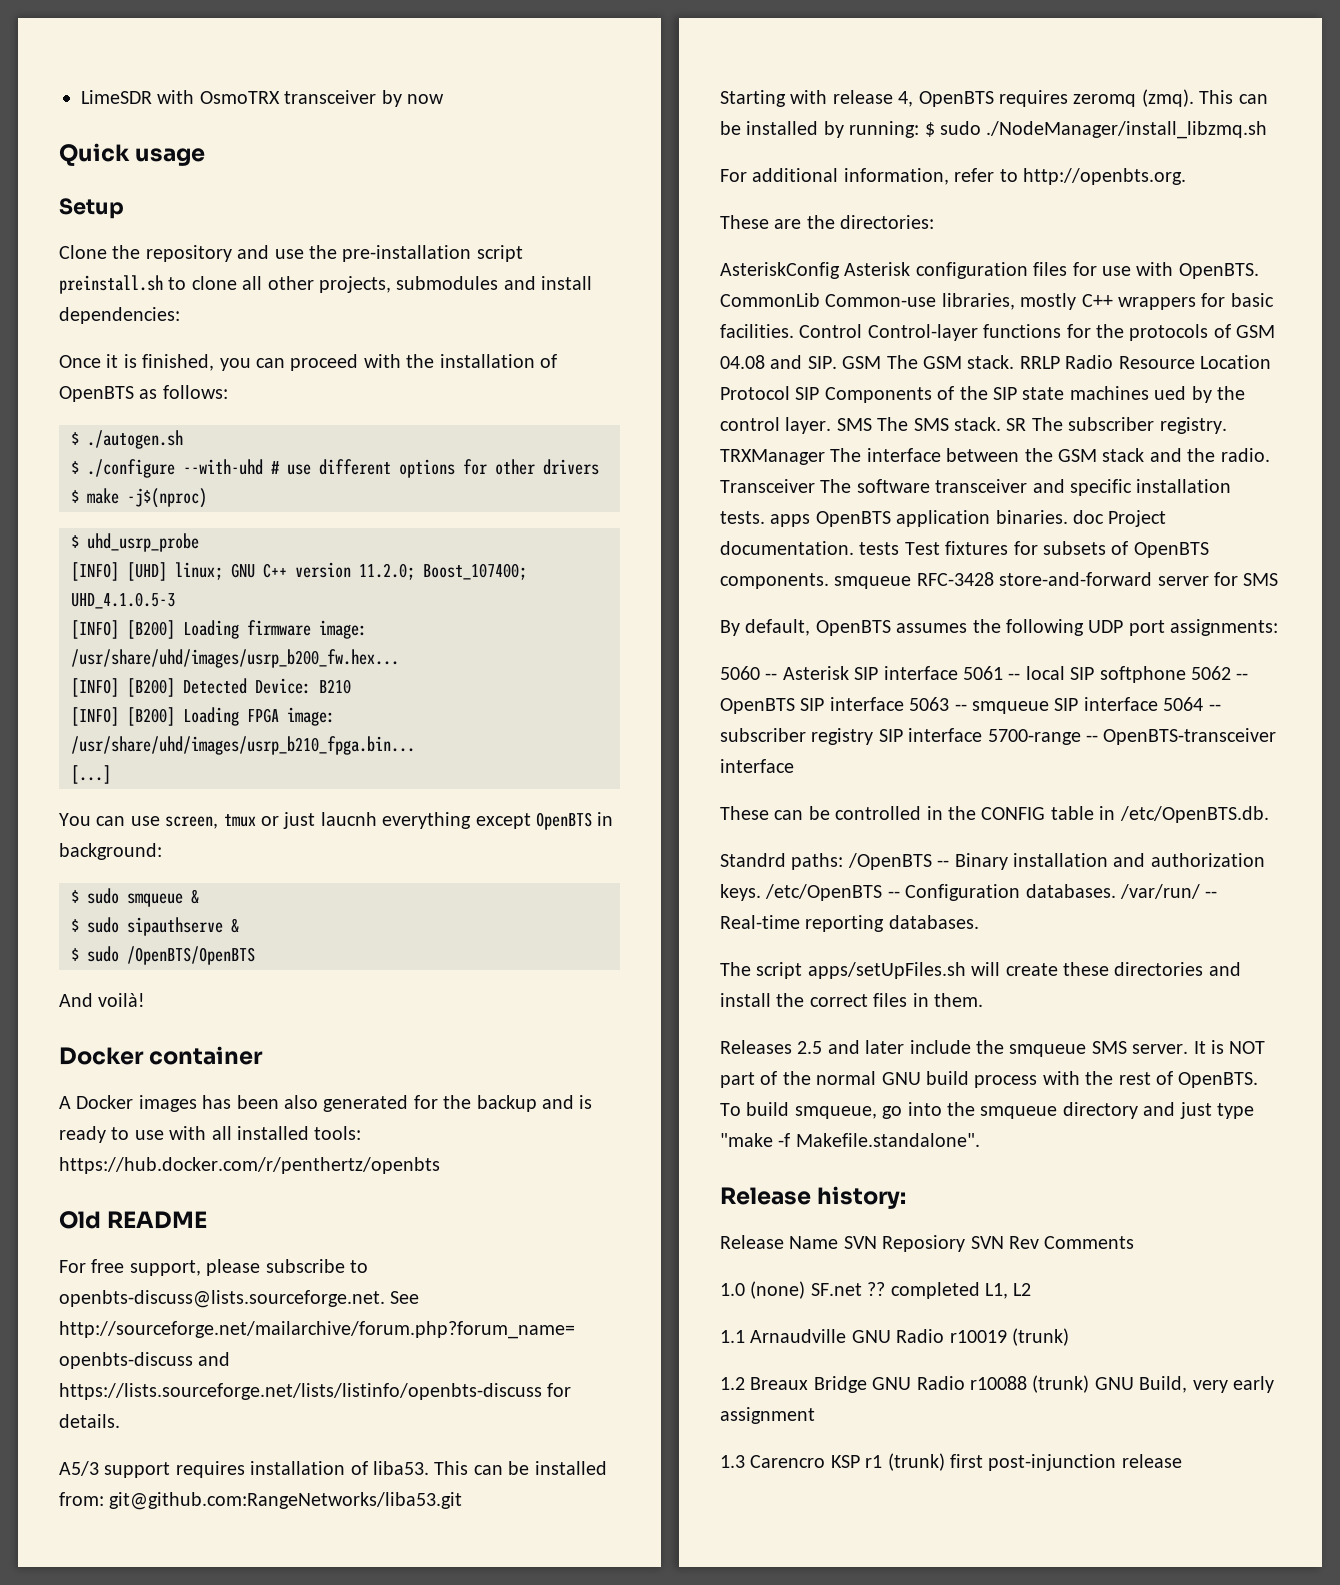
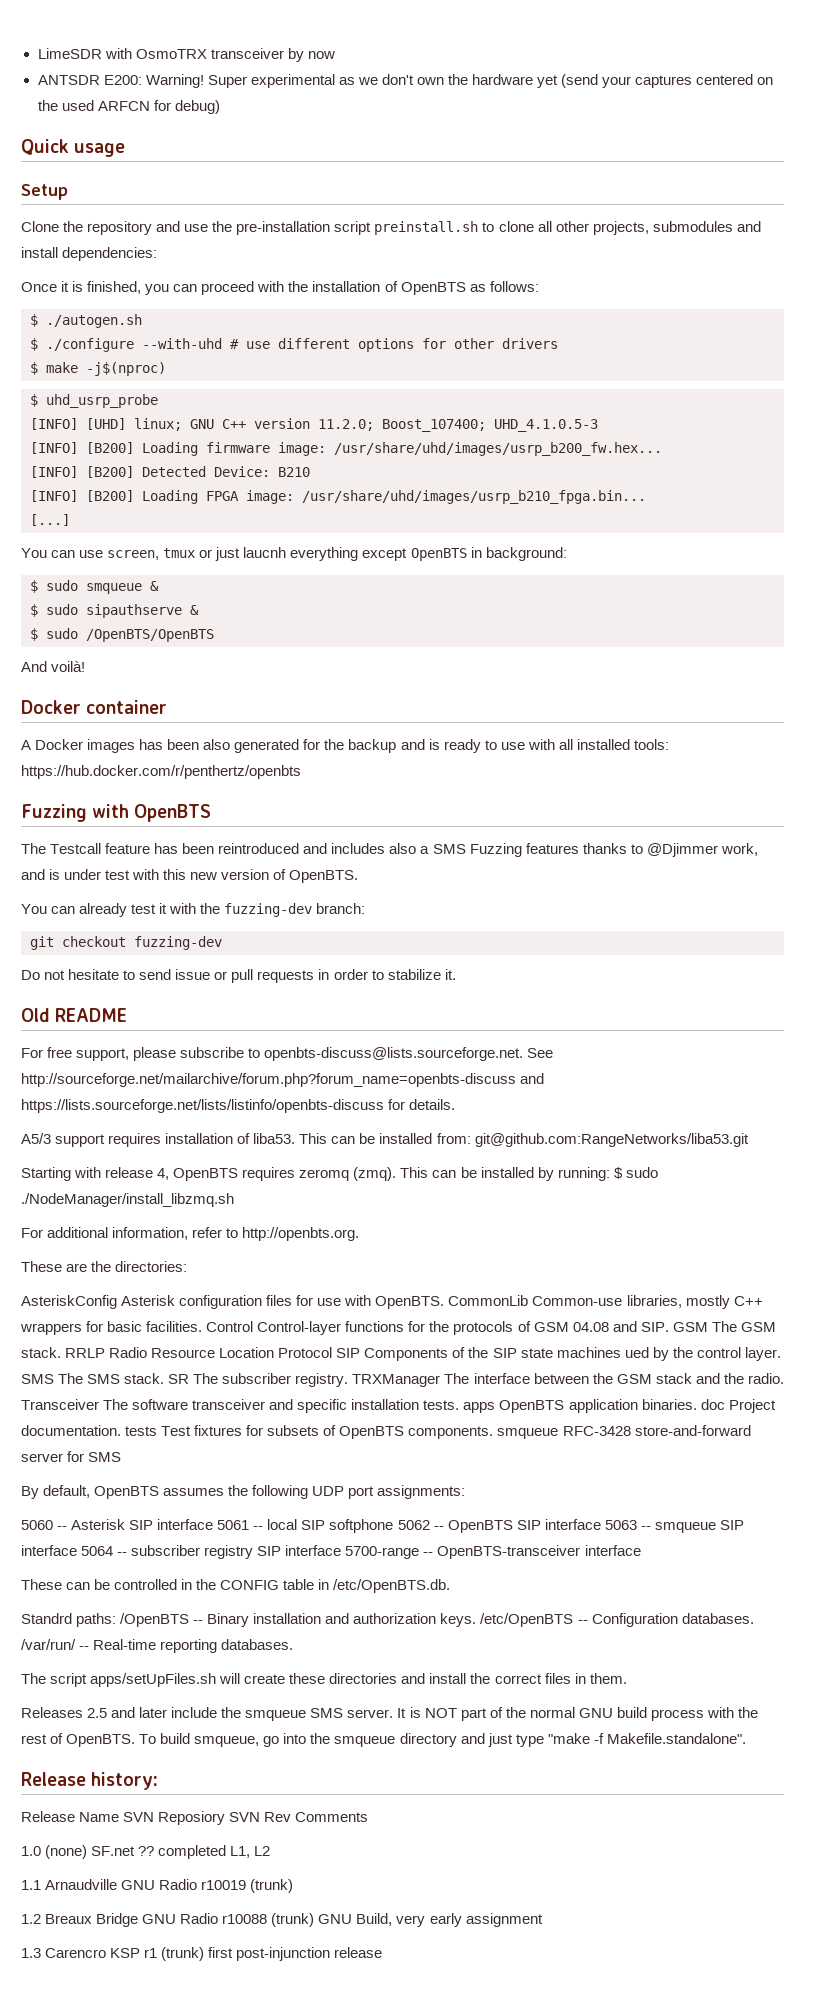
+ ANTSDR E200: Warning! Super experimental as we don't own the hardware yet (send your captures centered on the used ARFCN for debug)
+ Fuzzing with OpenBTS
+ The Testcall feature has been reintroduced and includes also a SMS Fuzzing features thanks to @Djimmer work, and is under test with this new version of OpenBTS.
+ You can already test it with the fuzzing-dev branch:
+ git checkout fuzzing-dev
+ Do not hesitate to send issue or pull requests in order to stabilize it.

